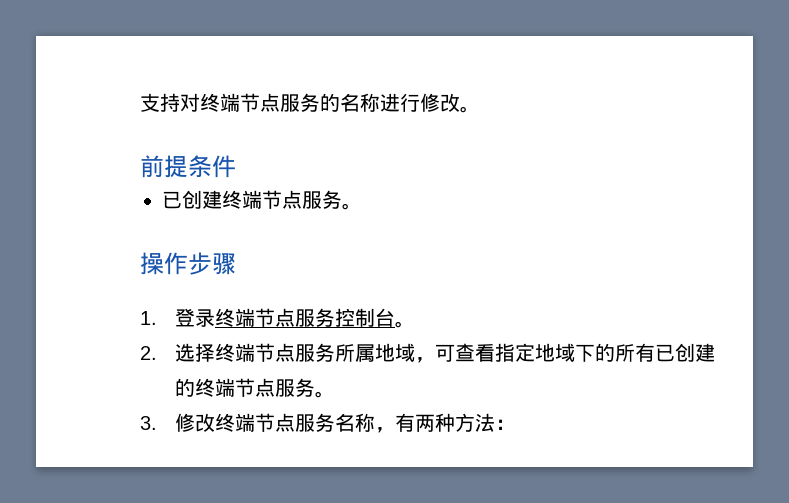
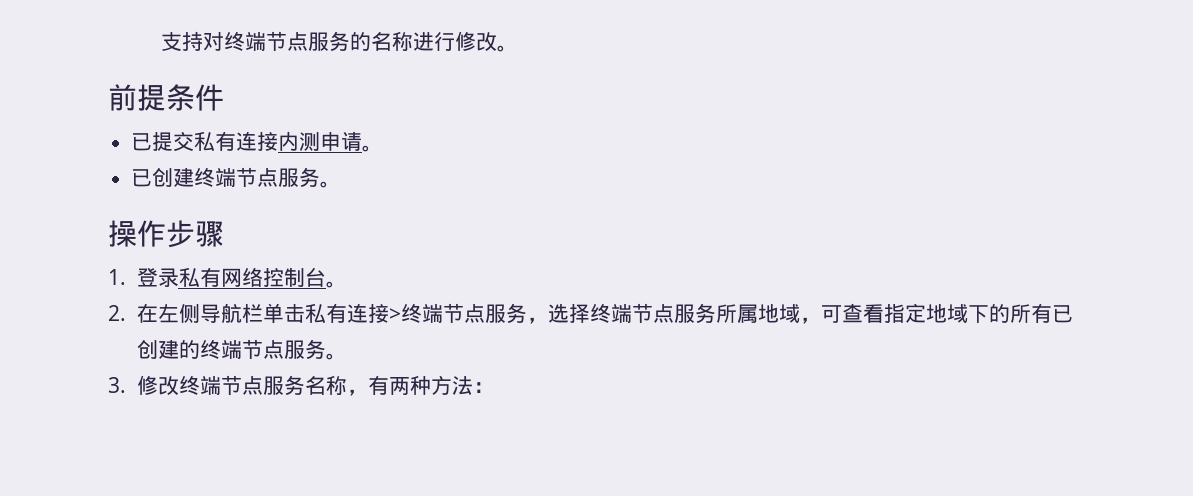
+ 已提交私有连接内测申请。
- 1.登录终端节点服务控制台。
- 2.选择终端节点服务所属地域，可查看指定地域下的所有已创建的终端节点服务。
+ 1.登录私有网络控制台。
+ 2.在左侧导航栏单击私有连接>终端节点服务，选择终端节点服务所属地域，可查看指定地域下的所有已创建的终端节点服务。

